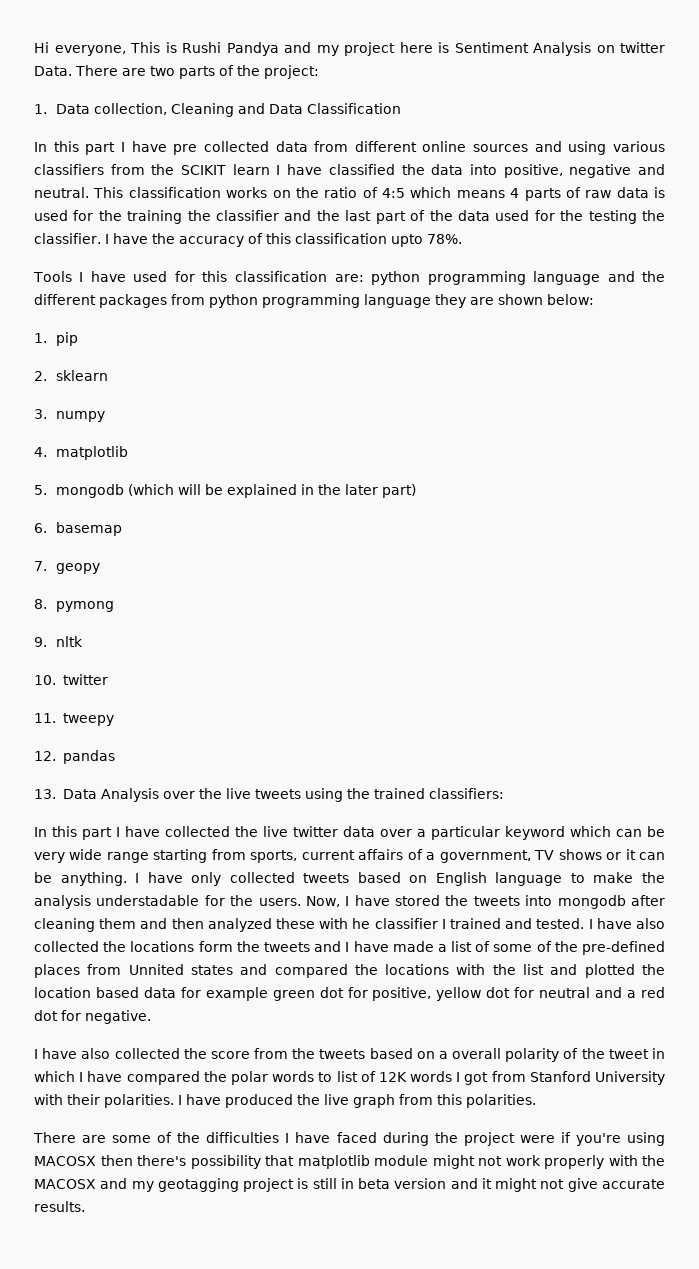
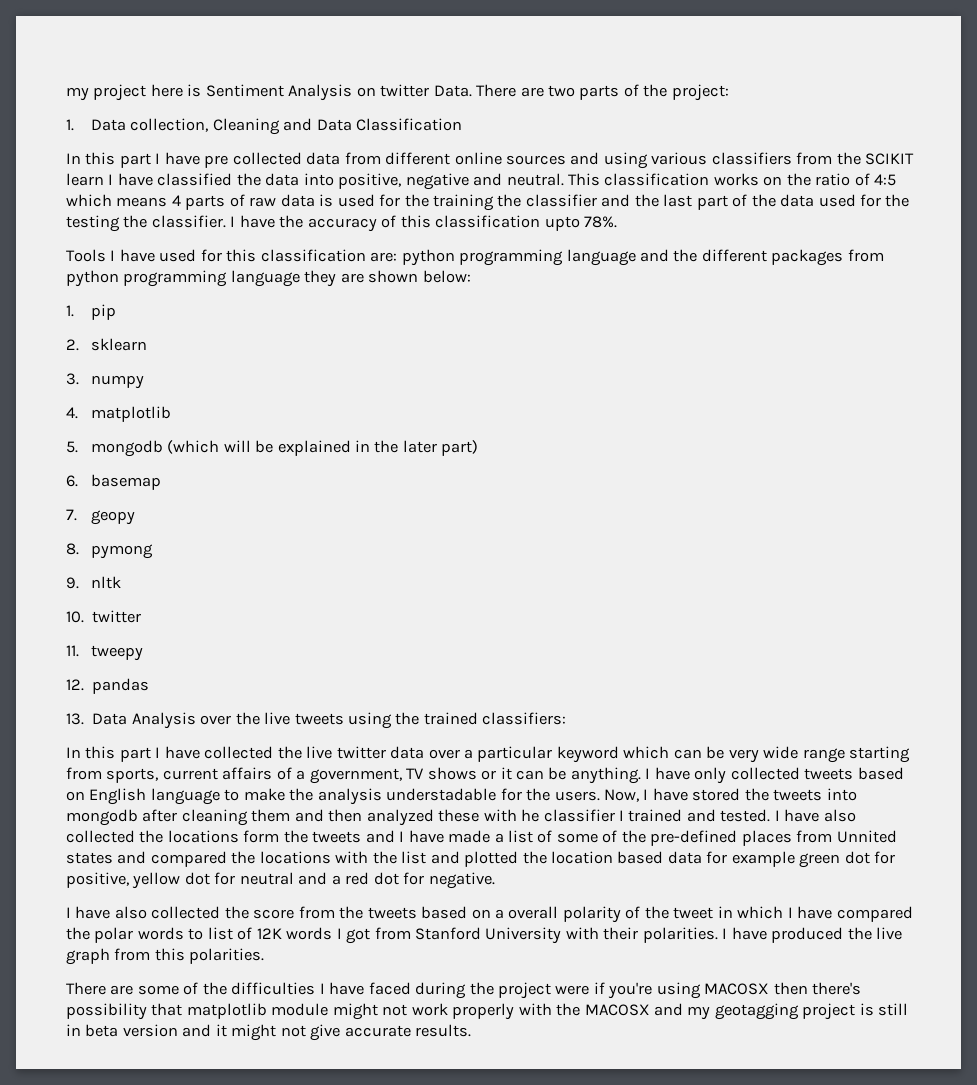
- Hi everyone, This is Rushi Pandya and my project here is Sentiment Analysis on twitter Data.
+ my project here is Sentiment Analysis on twitter Data.

